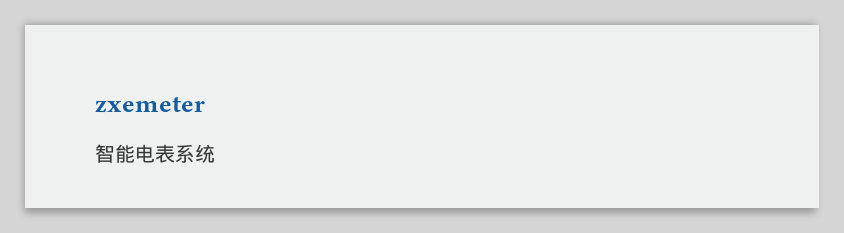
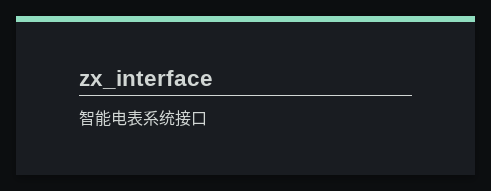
- zxemeter
+ zx_interface
- 智能电表系统
+ 智能电表系统接口

